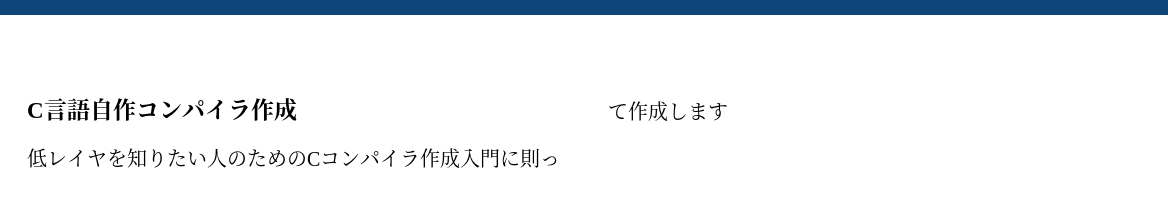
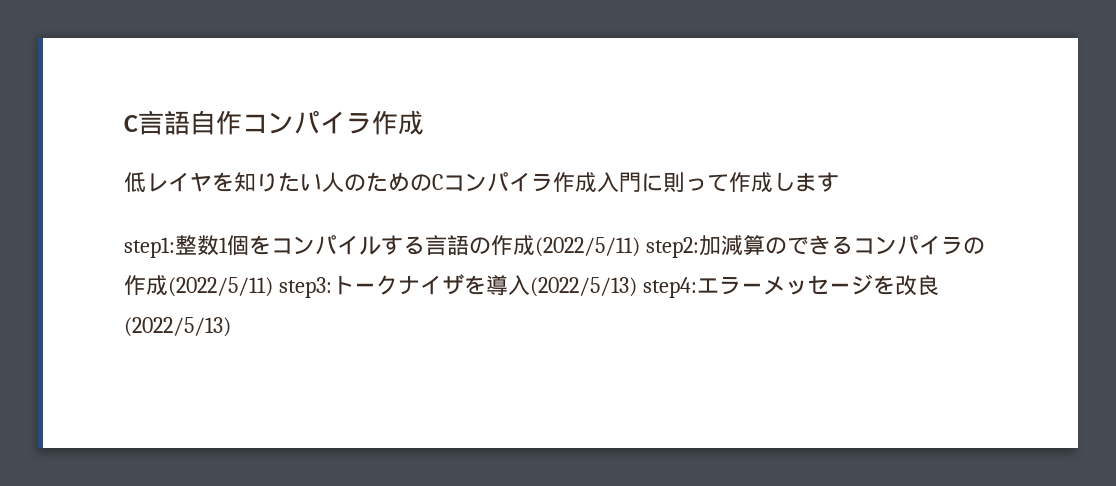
+ step1:整数1個をコンパイルする言語の作成(2022/5/11) step2:加減算のできるコンパイラの作成(2022/5/11) step3:トークナイザを導入(2022/5/13) step4:エラーメッセージを改良(2022/5/13)

